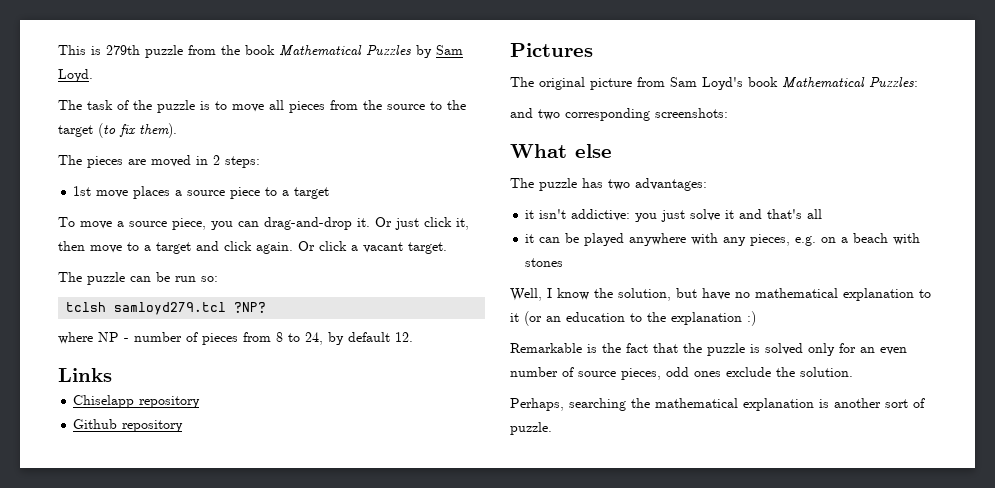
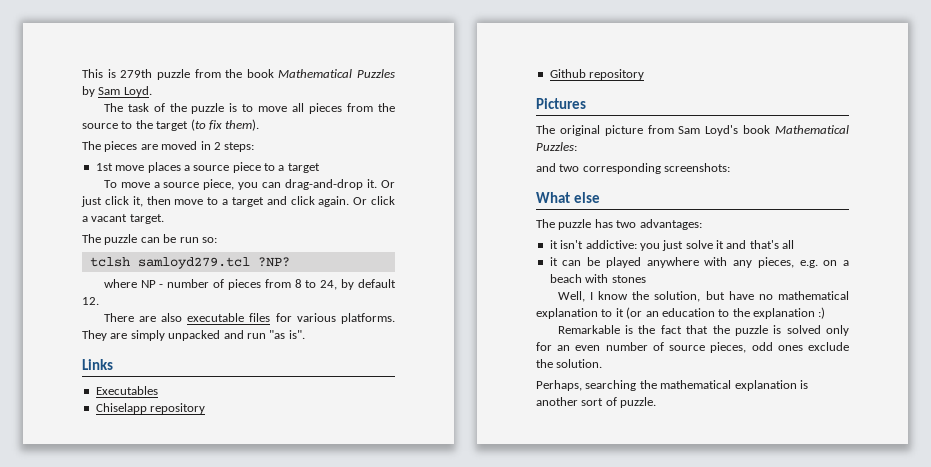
+ There are also executable files for various platforms. They are simply unpacked and run "as is".
+ Executables

